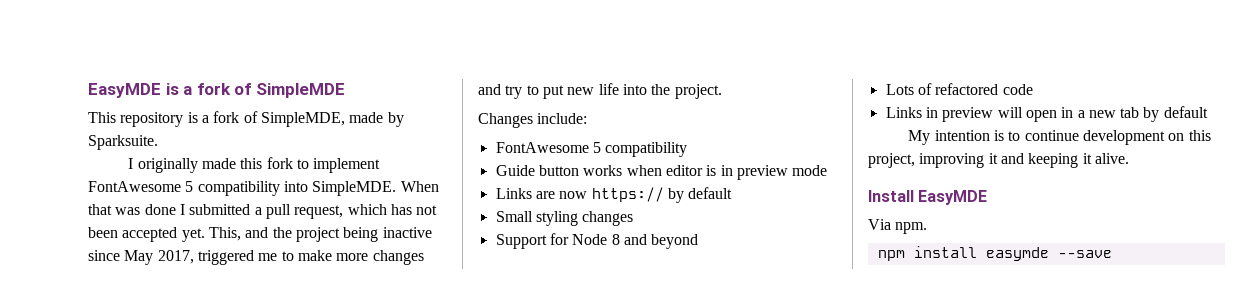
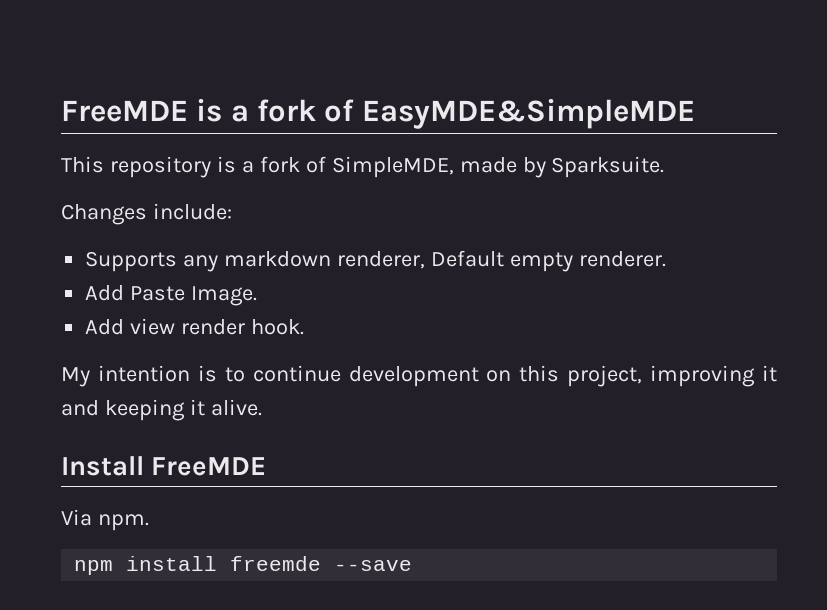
- EasyMDE is a fork of SimpleMDE
+ FreeMDE is a fork of EasyMDE&SimpleMDE
- I originally made this fork to implement FontAwesome 5 compatibility into SimpleMDE. When that was done I submitted a pull request, which has not been accepted yet. This, and the project being inactive since May 2017, triggered me to make more changes and try to put new life into the project.
  Changes include:
- FontAwesome 5 compatibility
- Guide button works when editor is in preview mode
- Links are now https:// by default
- Small styling changes
- Support for Node 8 and beyond
- Lots of refactored code
- Links in preview will open in a new tab by default
+ Supports any markdown renderer, Default empty renderer.
+ Add Paste Image.
+ Add view render hook.
- Install EasyMDE
+ Install FreeMDE
- npm install easymde --save
+ npm install freemde --save

